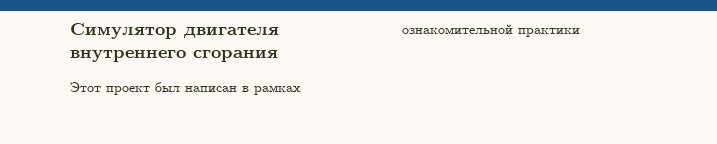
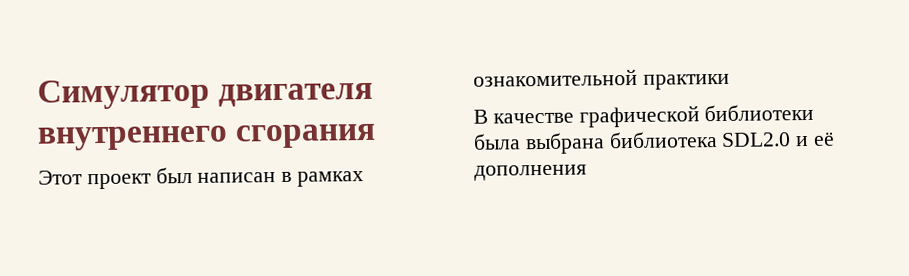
+ В качестве графической библиотеки была выбрана библиотека SDL2.0 и её дополнения

